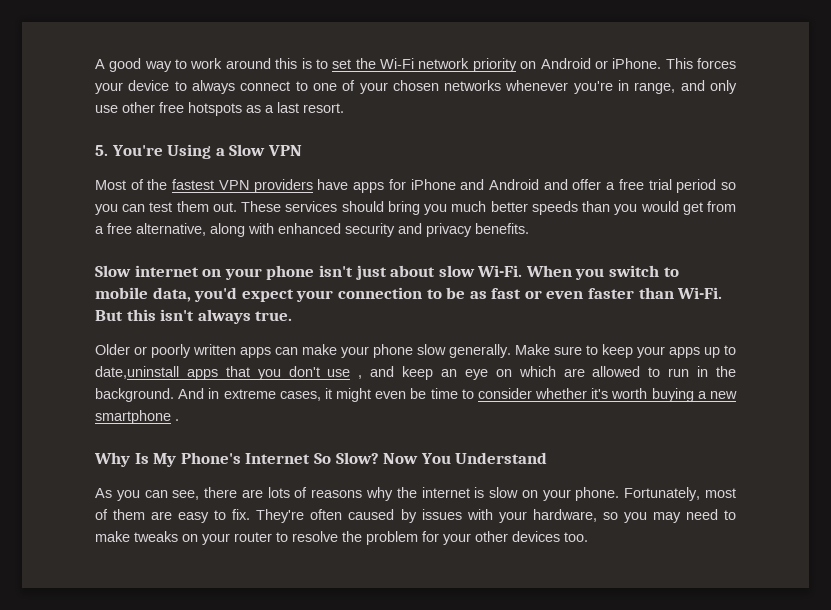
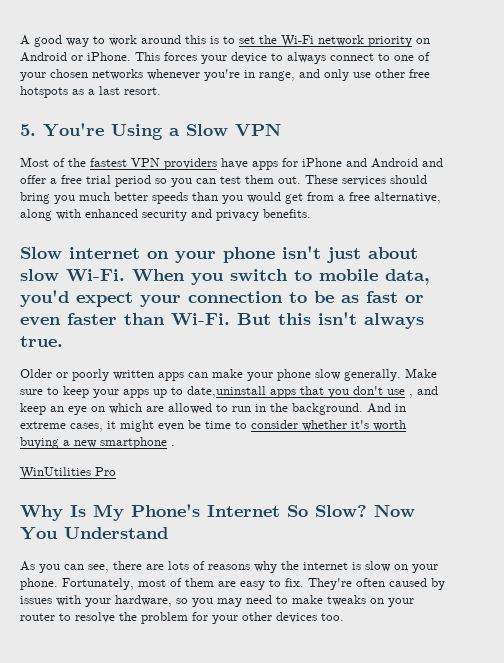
+ WinUtilities Pro

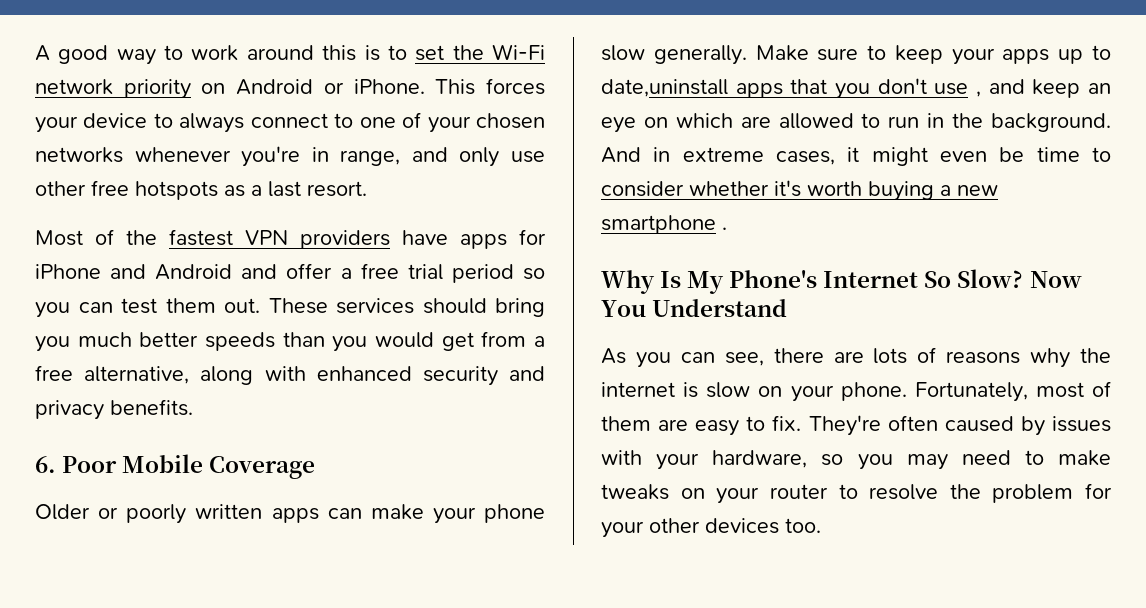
- 5. You're Using a Slow VPN
- Slow internet on your phone isn't just about slow Wi-Fi. When you switch to mobile data, you'd expect your connection to be as fast or even faster than Wi-Fi. But this isn't always true.
+ 6. Poor Mobile Coverage
- WinUtilities Pro

